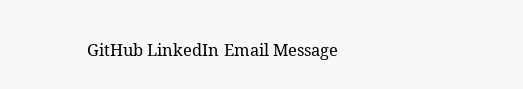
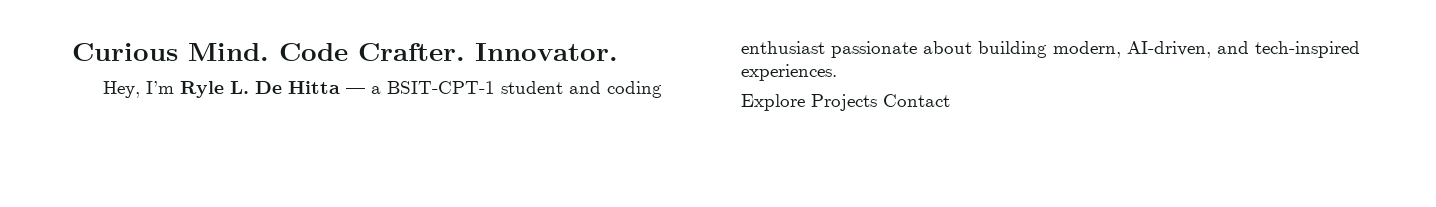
- GitHub LinkedIn Email Message
+ Curious Mind. Code Crafter. Innovator.
+ Hey, I’m Ryle L. De Hitta — a BSIT-CPT-1 student and coding enthusiast passionate about building modern, AI-driven, and tech-inspired experiences.
+ Explore Projects Contact

